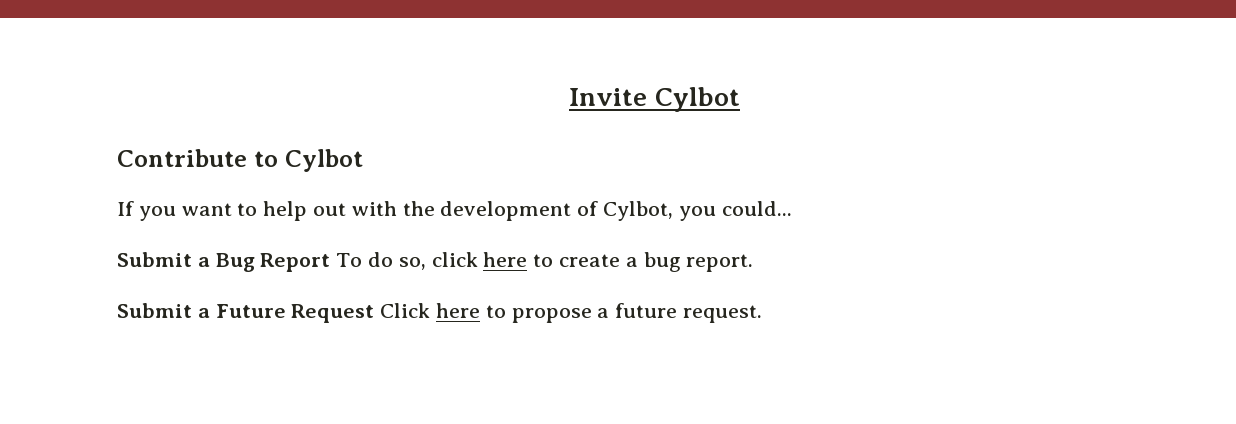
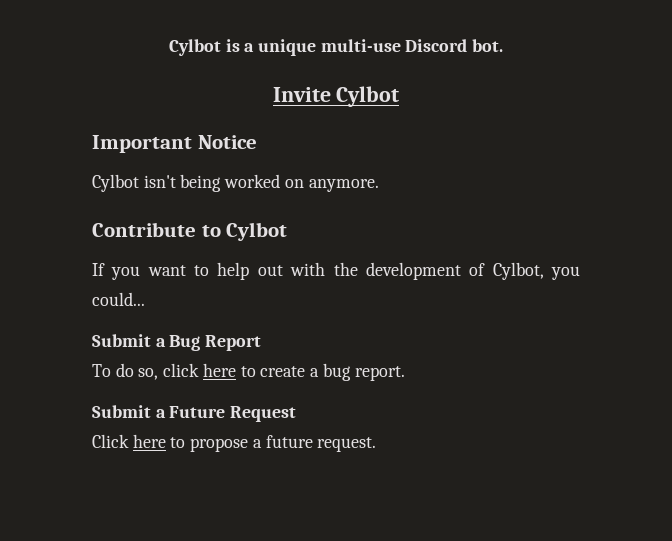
+ Cylbot is a unique multi-use Discord bot.
  Invite Cylbot
+ Important Notice
+ Cylbot isn't being worked on anymore.
- Submit a Bug Report To do so, click here to create a bug report.
+ Submit a Bug Report
+ To do so, click here to create a bug report.
- Submit a Future Request Click here to propose a future request.
+ Submit a Future Request
+ Click here to propose a future request.

